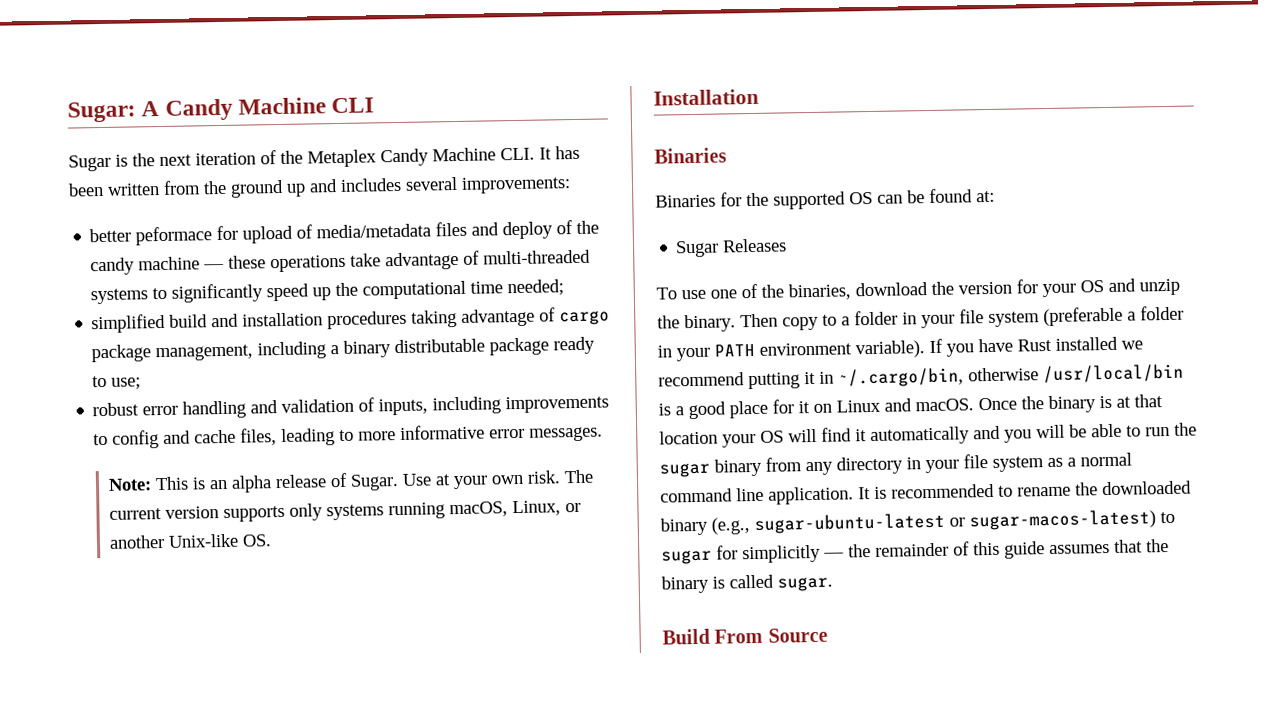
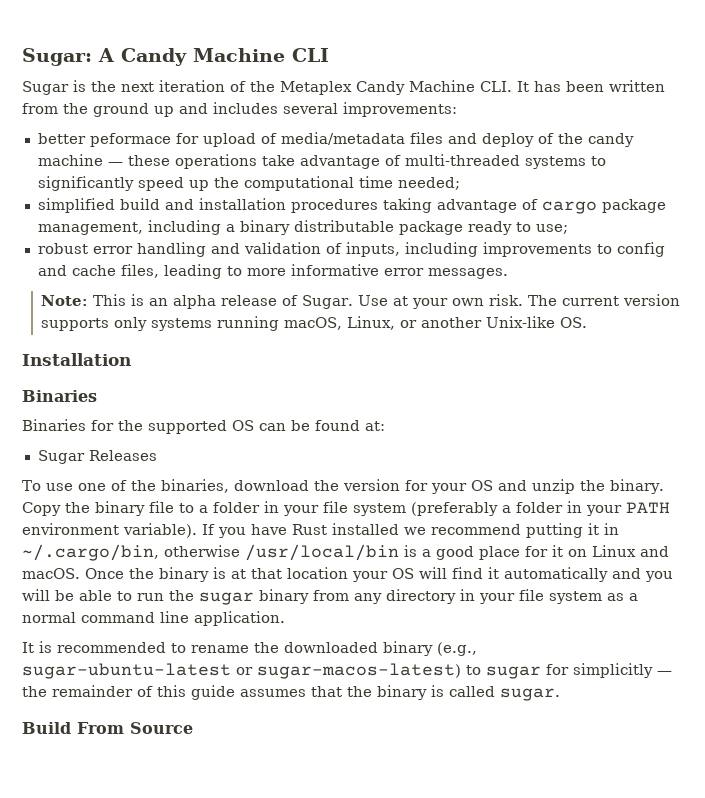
- Then copy to a folder in your file system (preferable a folder in your PATH environment variable).
+ Copy the binary file to a folder in your file system (preferably a folder in your PATH environment variable).
- Once the binary is at that location your OS will find it automatically and you will be able to run the sugar binary from any directory in your file system as a normal command line application. It is recommended to rename the downloaded binary (e.g., sugar-ubuntu-latest or sugar-macos-latest) to sugar for simplicitly — the remainder of this guide assumes that the binary is called sugar.
+ Once the binary is at that location your OS will find it automatically and you will be able to run the sugar binary from any directory in your file system as a normal command line application.
+ It is recommended to rename the downloaded binary (e.g., sugar-ubuntu-latest or sugar-macos-latest) to sugar for simplicitly — the remainder of this guide assumes that the binary is called sugar.

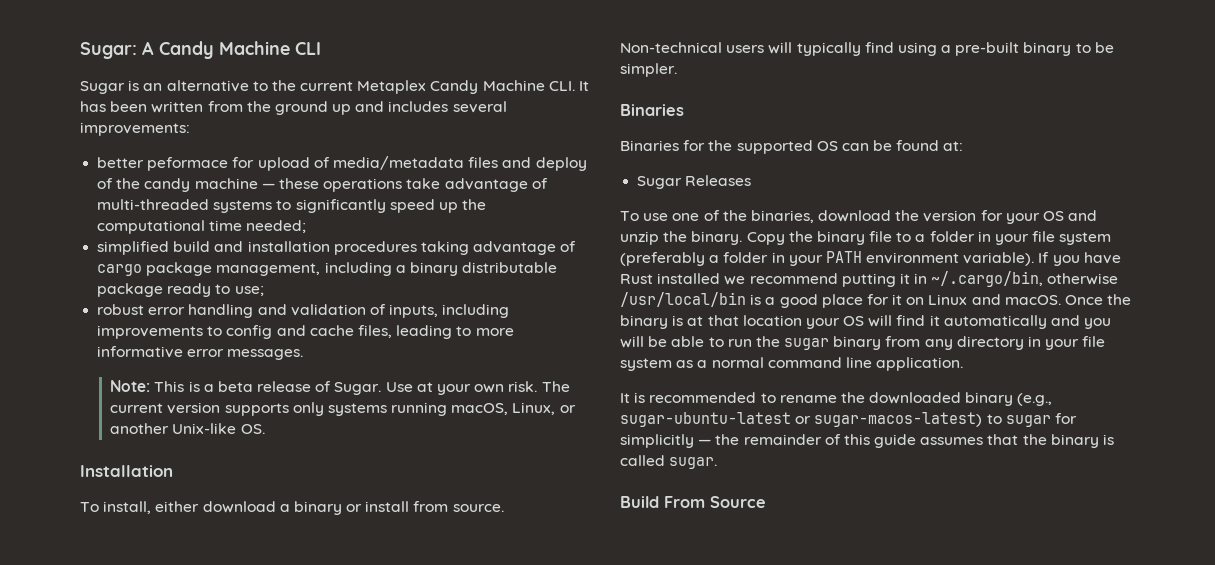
- Sugar is the next iteration of the Metaplex Candy Machine CLI. It has been written from the ground up and includes several improvements:
+ Sugar is an alternative to the current Metaplex Candy Machine CLI. It has been written from the ground up and includes several improvements:
- Note: This is an alpha release of Sugar.
+ Note: This is a beta release of Sugar.
+ To install, either download a binary or install from source. Non-technical users will typically find using a pre-built binary to be simpler.

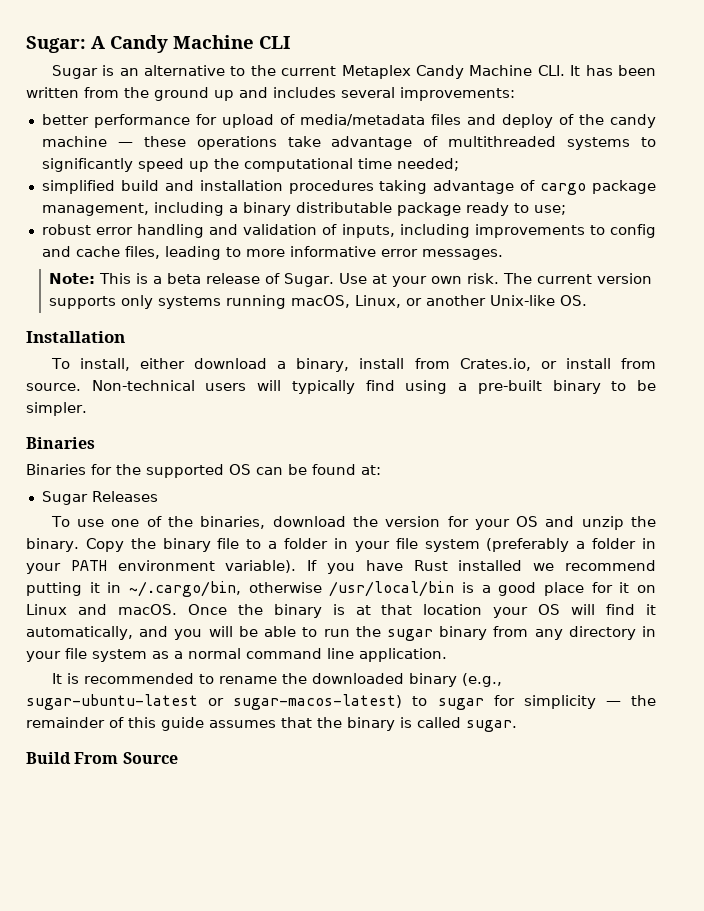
- better peformace for upload of media/metadata files and deploy of the candy machine — these operations take advantage of multi-threaded systems to significantly speed up the computational time needed;
+ better performance for upload of media/metadata files and deploy of the candy machine — these operations take advantage of multithreaded systems to significantly speed up the computational time needed;
- To install, either download a binary or install from source.
+ To install, either download a binary, install from Crates.io, or install from source.
- Once the binary is at that location your OS will find it automatically and you will be able to run the sugar binary from any directory in your file system as a normal command line application.
+ Once the binary is at that location your OS will find it automatically, and you will be able to run the sugar binary from any directory in your file system as a normal command line application.
- It is recommended to rename the downloaded binary (e.g., sugar-ubuntu-latest or sugar-macos-latest) to sugar for simplicitly — the remainder of this guide assumes that the binary is called sugar.
+ It is recommended to rename the downloaded binary (e.g., sugar-ubuntu-latest or sugar-macos-latest) to sugar for simplicity — the remainder of this guide assumes that the binary is called sugar.

